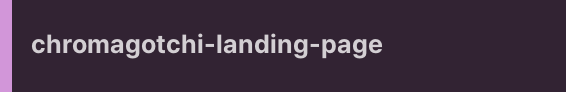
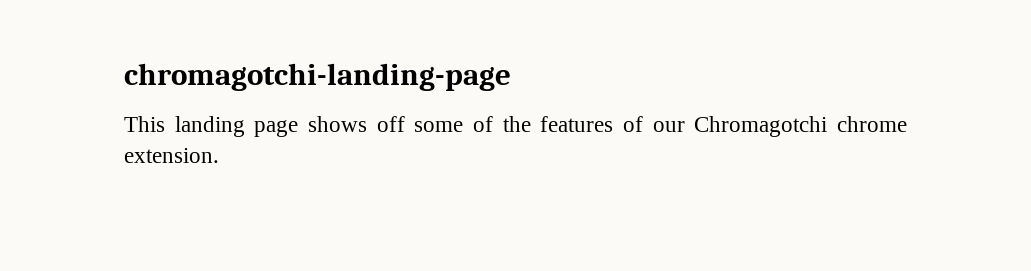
+ This landing page shows off some of the features of our Chromagotchi chrome extension.

